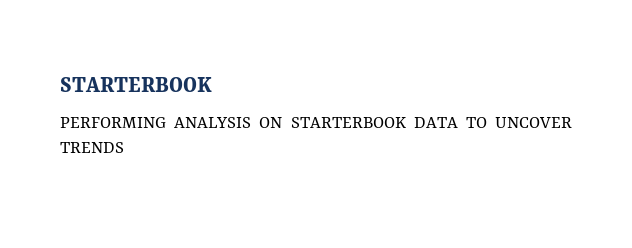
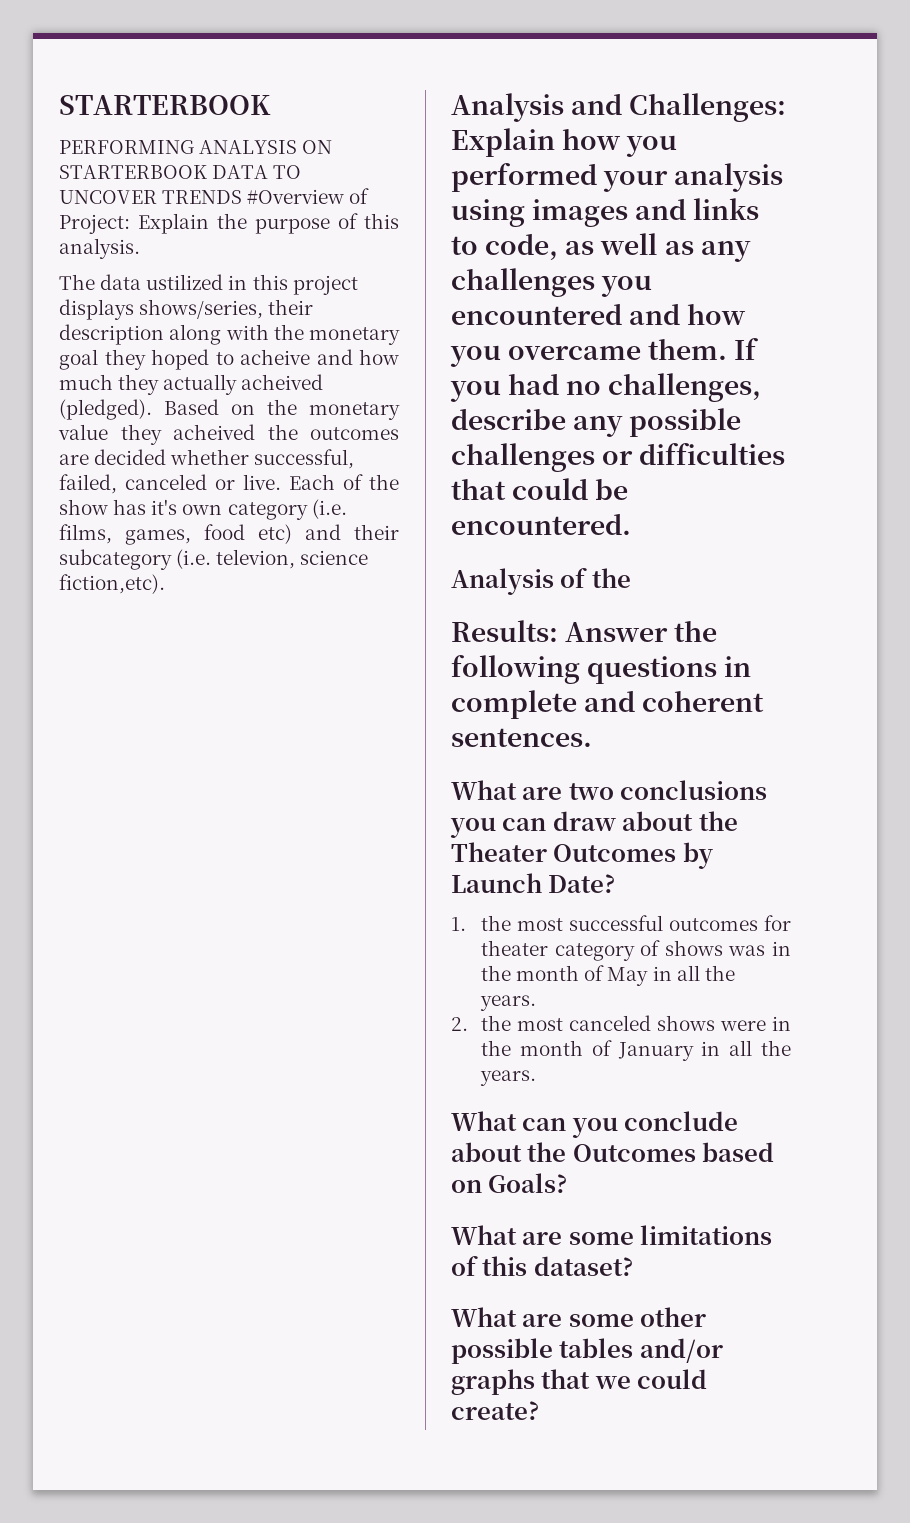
- PERFORMING ANALYSIS ON STARTERBOOK DATA TO UNCOVER TRENDS
+ PERFORMING ANALYSIS ON STARTERBOOK DATA TO UNCOVER TRENDS #Overview of Project: Explain the purpose of this analysis.
+ The data ustilized in this project displays shows/series, their description along with the monetary goal they hoped to acheive and how much they actually acheived (pledged). Based on the monetary value they acheived the outcomes are decided whether successful, failed, canceled or live. Each of the show has it's own category (i.e. films, games, food etc) and their subcategory (i.e. televion, science fiction,etc).
+ Analysis and Challenges: Explain how you performed your analysis using images and links to code, as well as any challenges you encountered and how you overcame them. If you had no challenges, describe any possible challenges or difficulties that could be encountered.
+ Analysis of the
+ Results: Answer the following questions in complete and coherent sentences.
+ What are two conclusions you can draw about the Theater Outcomes by Launch Date?
+ 1. the most successful outcomes for theater category of shows was in the month of May in all the years.
+ 2. the most canceled shows were in the month of January in all the years.
+ What can you conclude about the Outcomes based on Goals?
+ What are some limitations of this dataset?
+ What are some other possible tables and/or graphs that we could create?

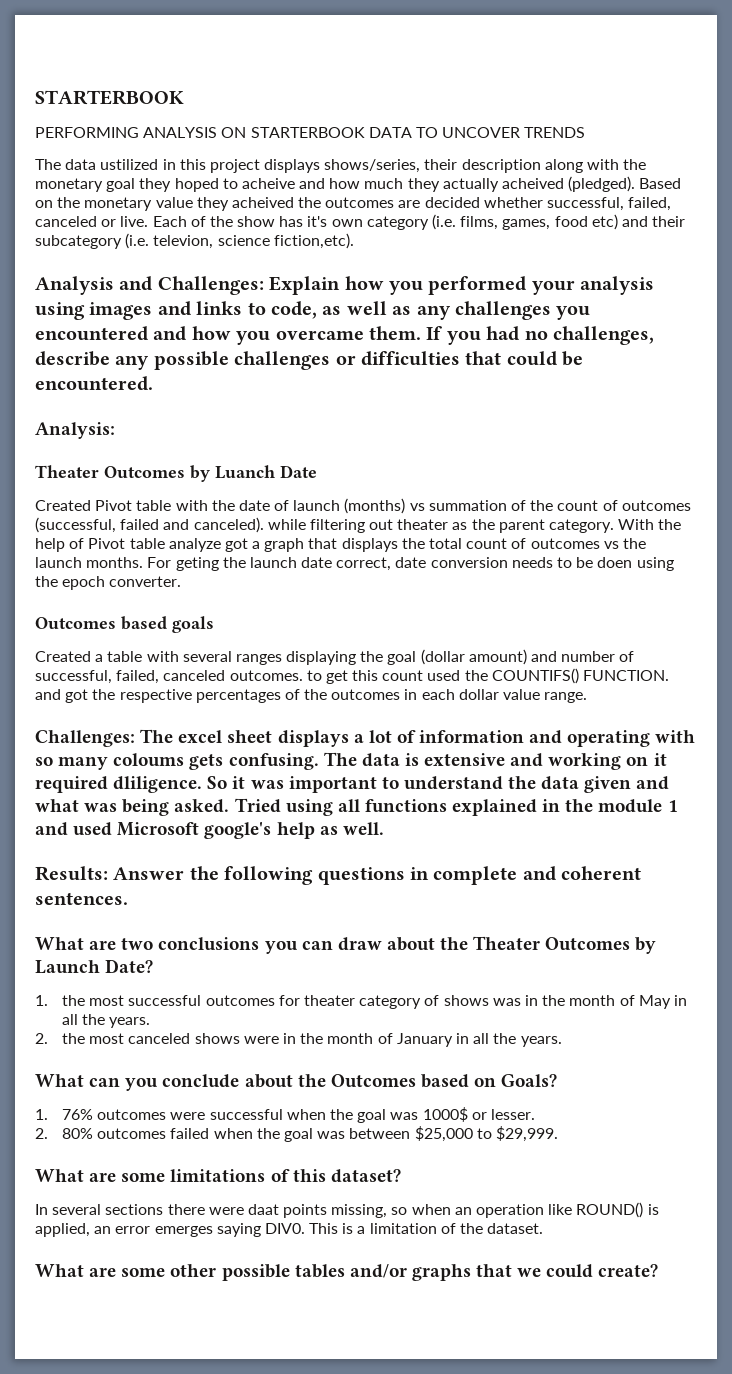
- PERFORMING ANALYSIS ON STARTERBOOK DATA TO UNCOVER TRENDS #Overview of Project: Explain the purpose of this analysis.
+ PERFORMING ANALYSIS ON STARTERBOOK DATA TO UNCOVER TRENDS
- Analysis of the
+ Analysis:
+ Theater Outcomes by Luanch Date
+ Created Pivot table with the date of launch (months) vs summation of the count of outcomes (successful, failed and canceled). while filtering out theater as the parent category. With the help of Pivot table analyze got a graph that displays the total count of outcomes vs the launch months. For geting the launch date correct, date conversion needs to be doen using the epoch converter.
+ Outcomes based goals
+ Created a table with several ranges displaying the goal (dollar amount) and number of successful, failed, canceled outcomes. to get this count used the COUNTIFS() FUNCTION. and got the respective percentages of the outcomes in each dollar value range.
+ Challenges: The excel sheet displays a lot of information and operating with so many coloums gets confusing. The data is extensive and working on it required dliligence. So it was important to understand the data given and what was being asked. Tried using all functions explained in the module 1 and used Microsoft google's help as well.
+ 1. 76% outcomes were successful when the goal was 1000$ or lesser.
+ 2. 80% outcomes failed when the goal was between $25,000 to $29,999.
+ In several sections there were daat points missing, so when an operation like ROUND() is applied, an error emerges saying DIV0. This is a limitation of the dataset.

